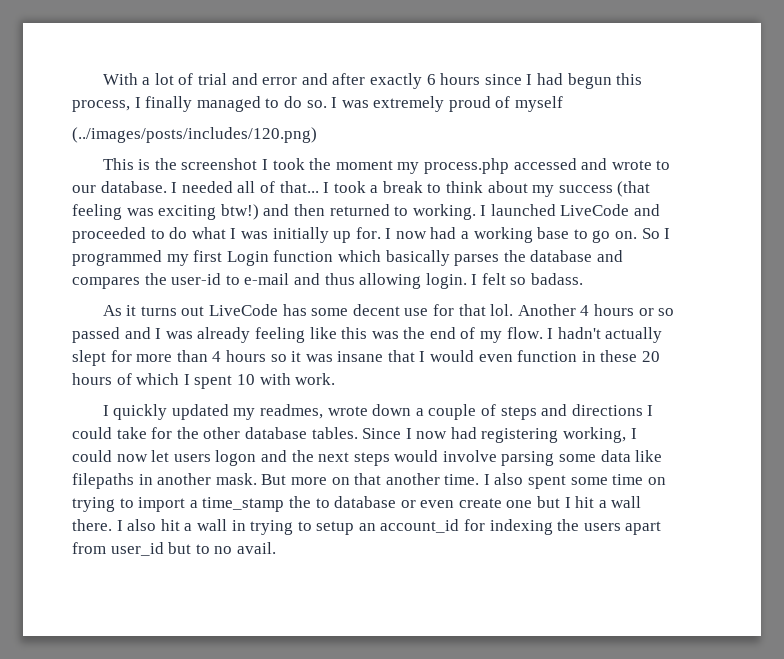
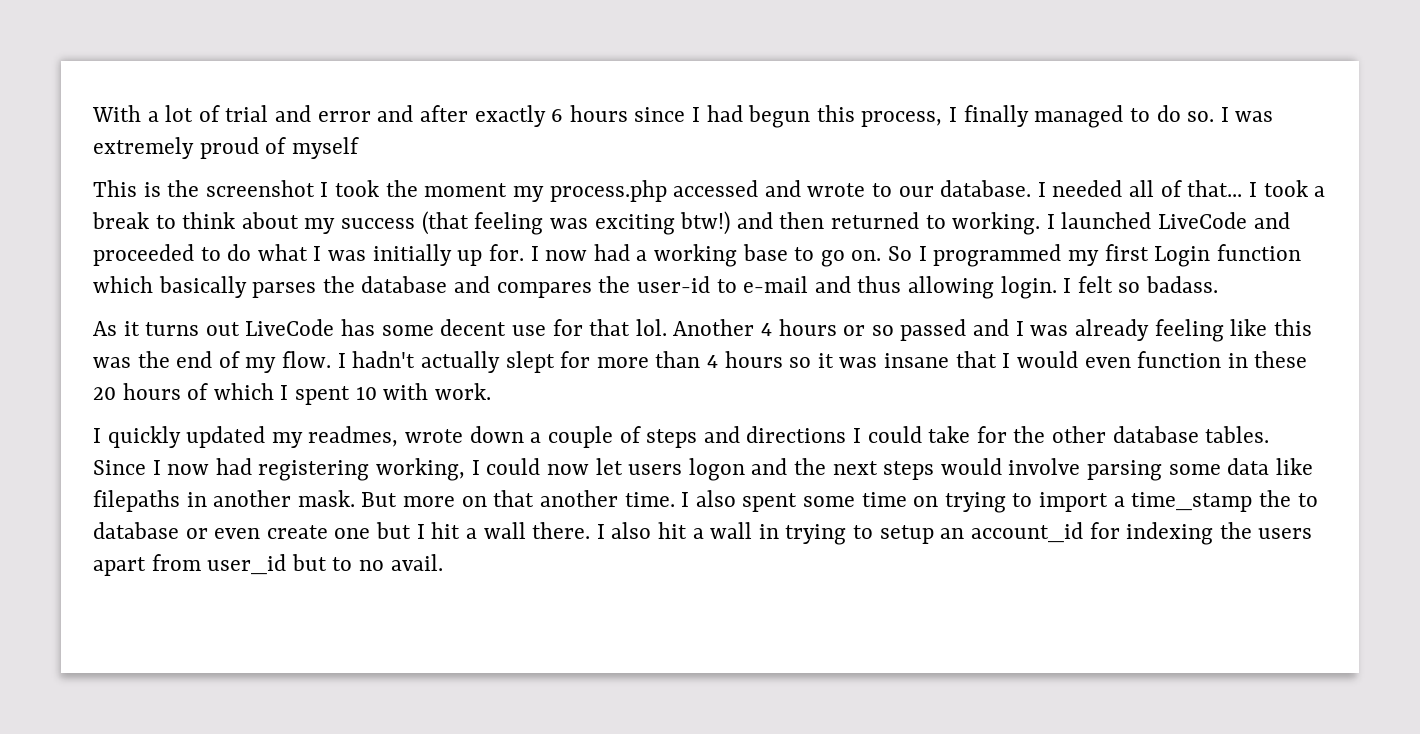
- (../images/posts/includes/120.png)

